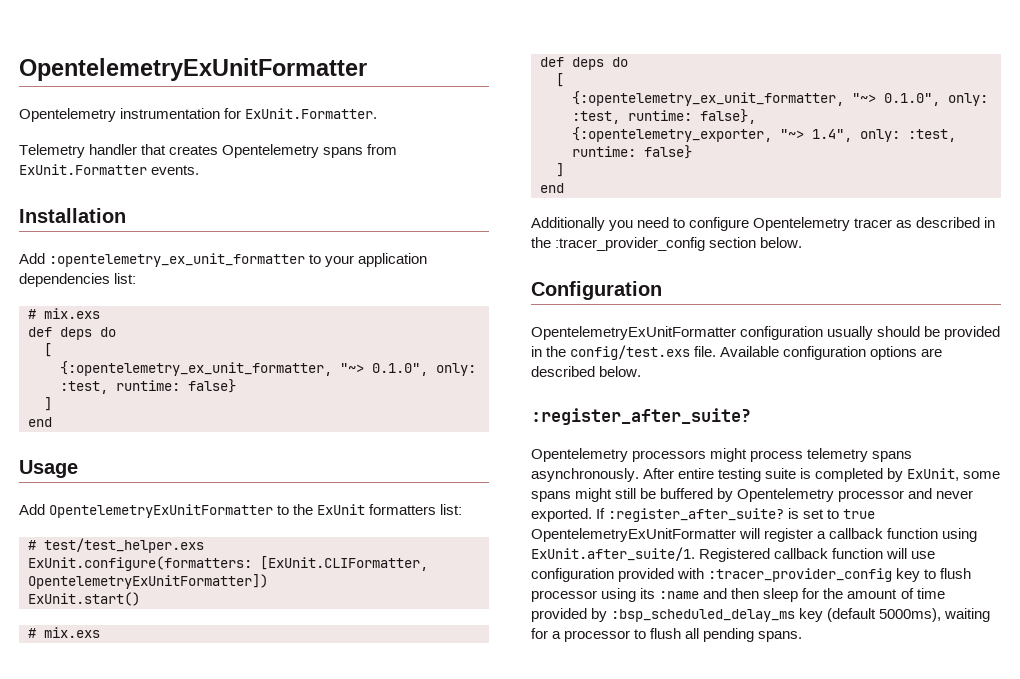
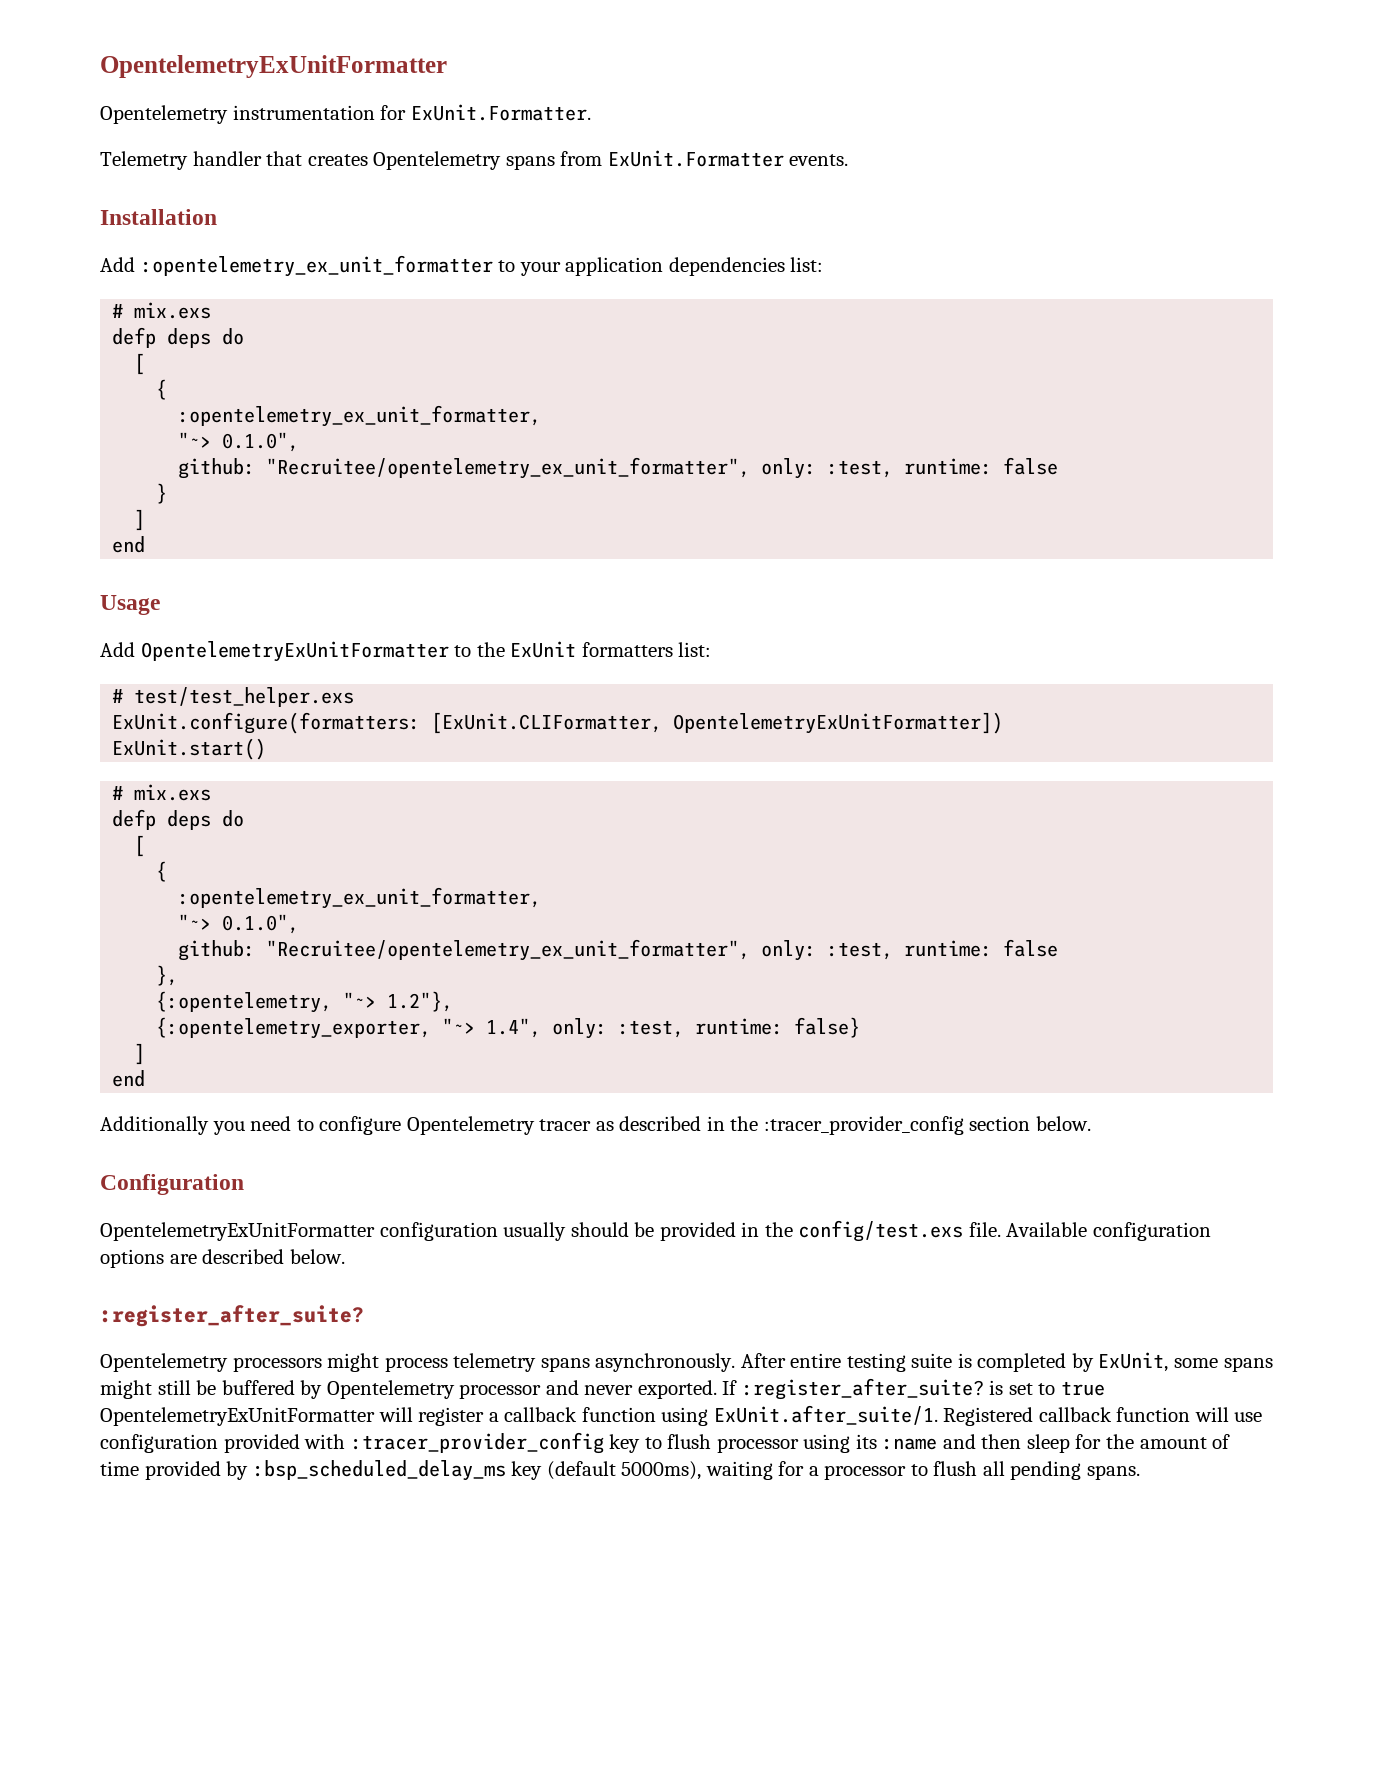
  Add :opentelemetry_ex_unit_formatter to your application dependencies list:
  # mix.exs
- def deps do
+ defp deps do
  [
- {:opentelemetry_ex_unit_formatter, "~> 0.1.0", only: :test, runtime: false}
+ {
+ :opentelemetry_ex_unit_formatter,
+ "~> 0.1.0",
+ github: "Recruitee/opentelemetry_ex_unit_formatter", only: :test, runtime: false
+ }
  ExUnit.start()
  # mix.exs
- def deps do
+ defp deps do
  [
- {:opentelemetry_ex_unit_formatter, "~> 0.1.0", only: :test, runtime: false},
+ {
+ :opentelemetry_ex_unit_formatter,
+ "~> 0.1.0",
+ github: "Recruitee/opentelemetry_ex_unit_formatter", only: :test, runtime: false
+ },
+ {:opentelemetry, "~> 1.2"},

